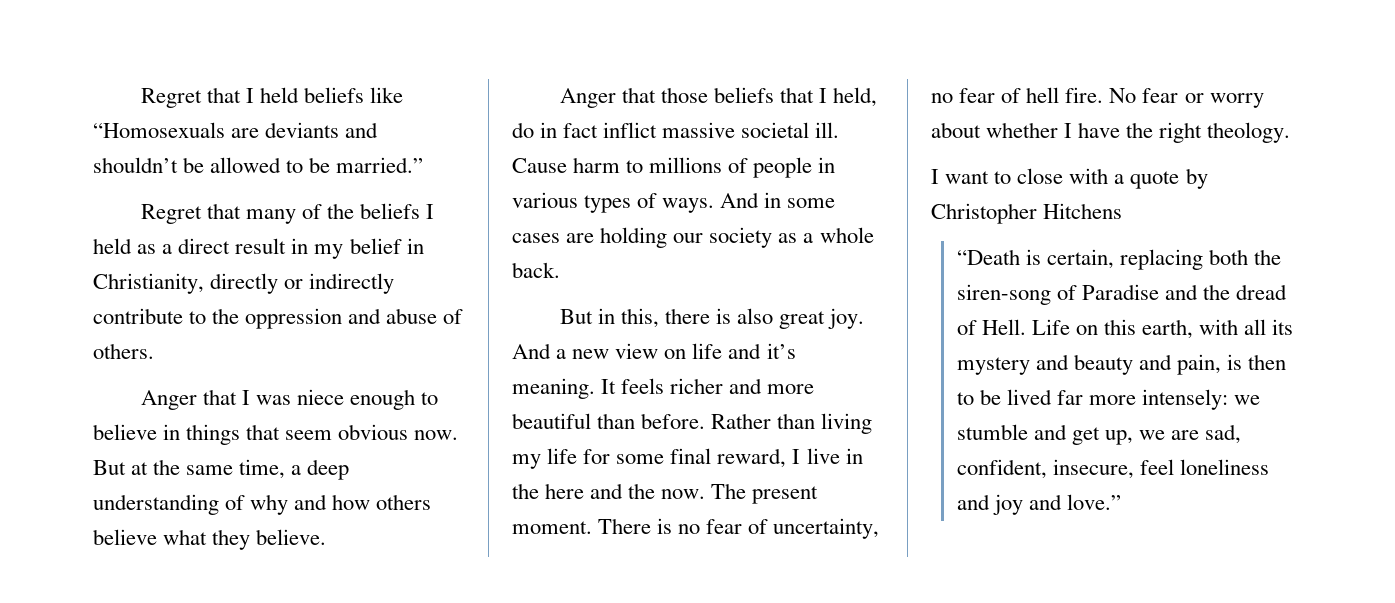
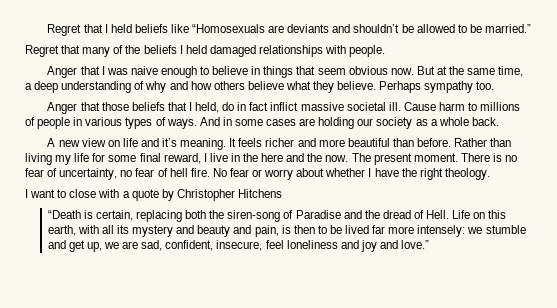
- Regret that many of the beliefs I held as a direct result in my belief in Christianity, directly or indirectly contribute to the oppression and abuse of others.
+ Regret that many of the beliefs I held damaged relationships with people.
- Anger that I was niece enough to believe in things that seem obvious now.
+ Anger that I was naive enough to believe in things that seem obvious now.
+ Perhaps sympathy too.
- But in this, there is also great joy. And a new view on life and it’s meaning.
+ A new view on life and it’s meaning.

